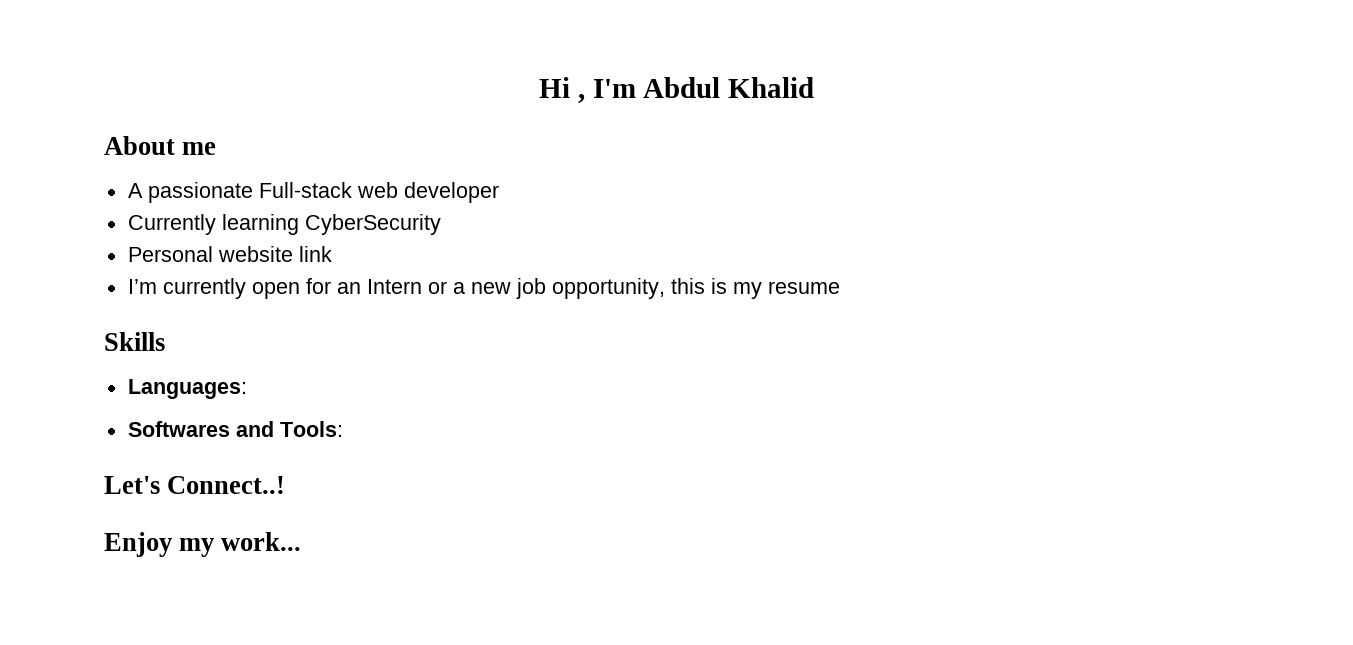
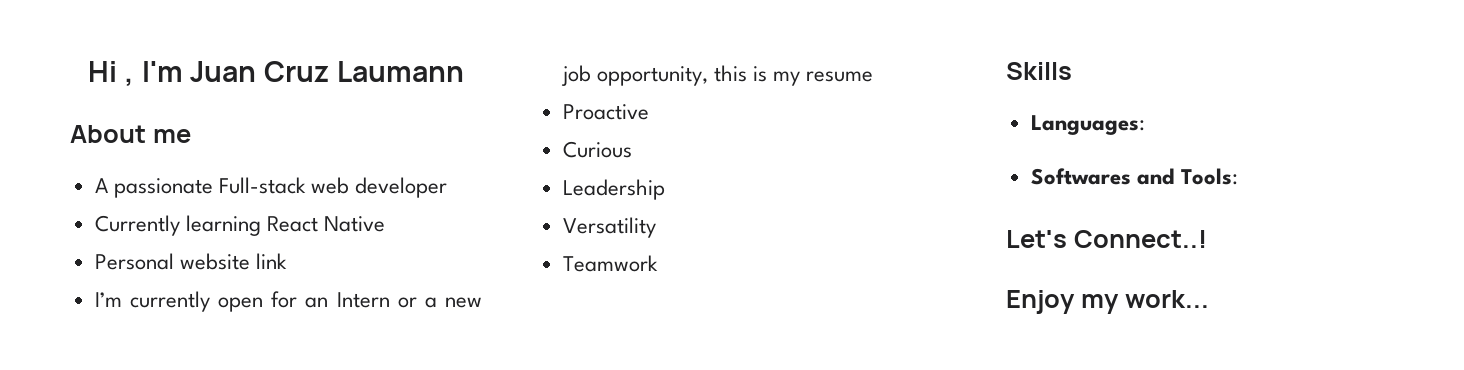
- Hi , I'm Abdul Khalid
+ Hi , I'm Juan Cruz Laumann
- Currently learning CyberSecurity
+ Currently learning React Native
+ Proactive
+ Curious
+ Leadership
+ Versatility
+ Teamwork

